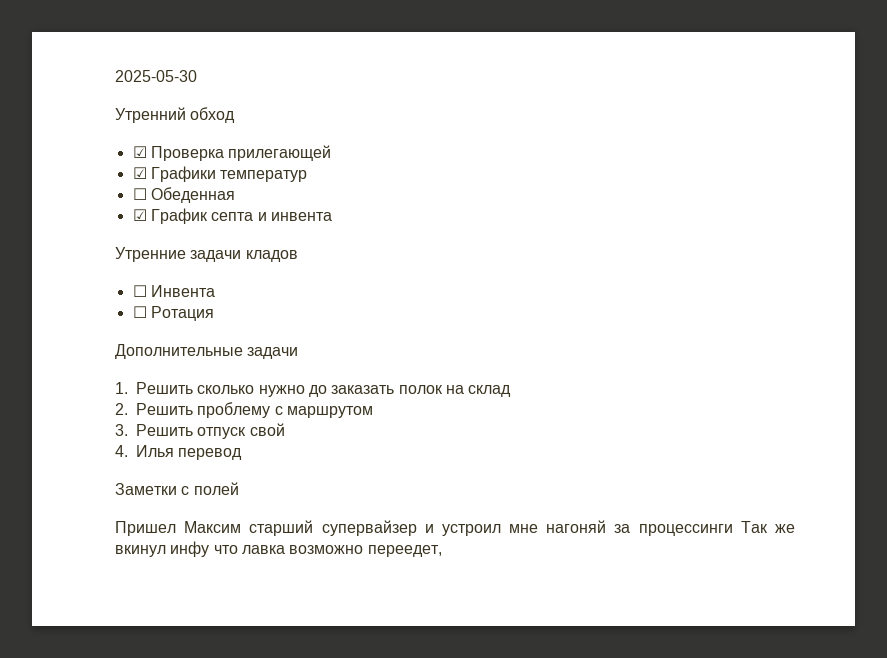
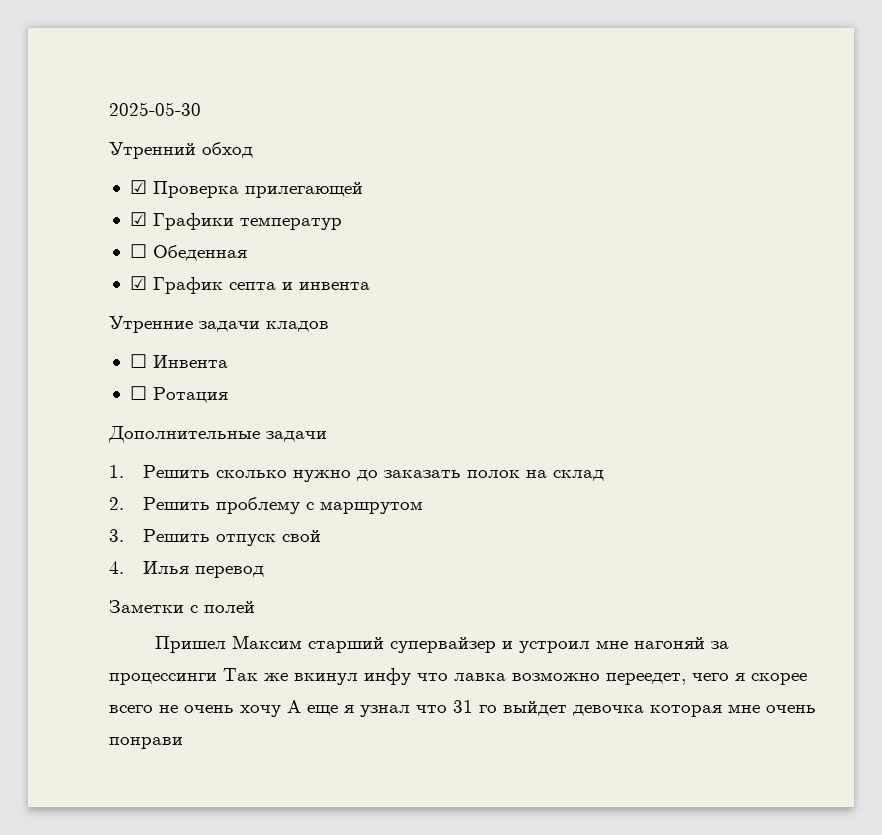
- Пришел Максим старший супервайзер и устроил мне нагоняй за процессинги Так же вкинул инфу что лавка возможно переедет,
+ Пришел Максим старший супервайзер и устроил мне нагоняй за процессинги Так же вкинул инфу что лавка возможно переедет, чего я скорее всего не очень хочу А еще я узнал что 31 го выйдет девочка которая мне очень понрави

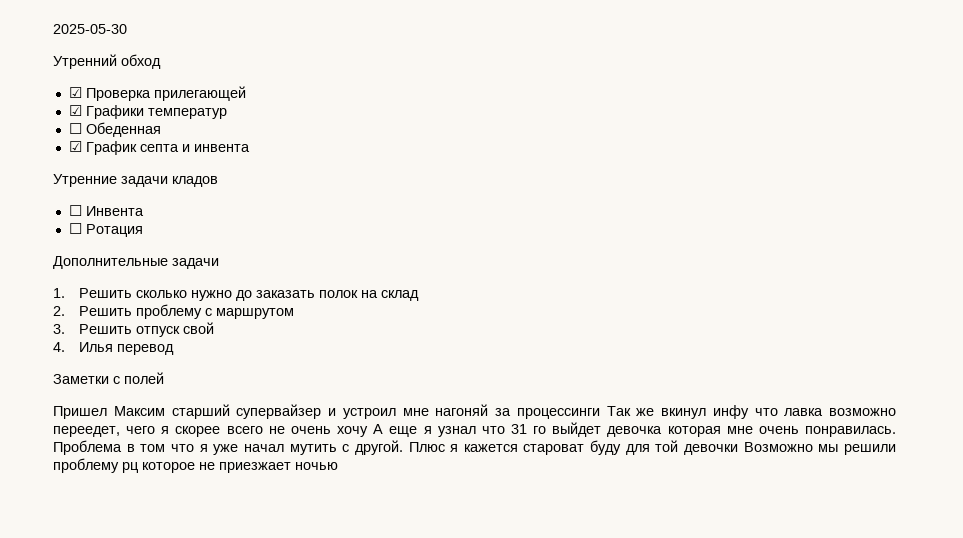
- Пришел Максим старший супервайзер и устроил мне нагоняй за процессинги Так же вкинул инфу что лавка возможно переедет, чего я скорее всего не очень хочу А еще я узнал что 31 го выйдет девочка которая мне очень понрави
+ Пришел Максим старший супервайзер и устроил мне нагоняй за процессинги Так же вкинул инфу что лавка возможно переедет, чего я скорее всего не очень хочу А еще я узнал что 31 го выйдет девочка которая мне очень понравилась. Проблема в том что я уже начал мутить с другой. Плюс я кажется староват буду для той девочки Возможно мы решили проблему рц которое не приезжает ночью

